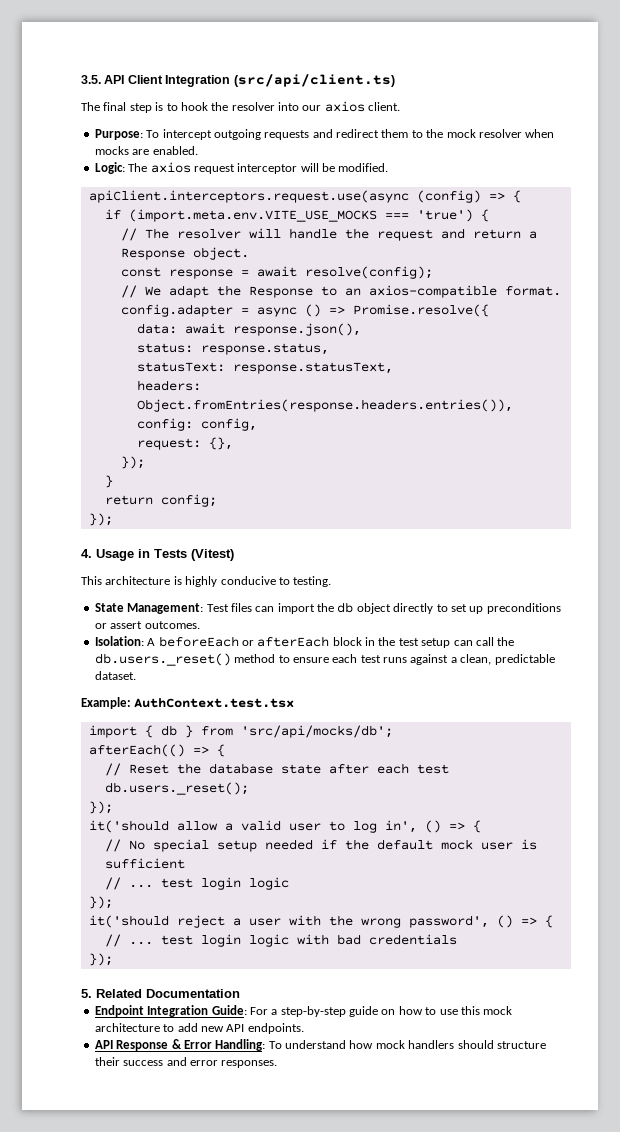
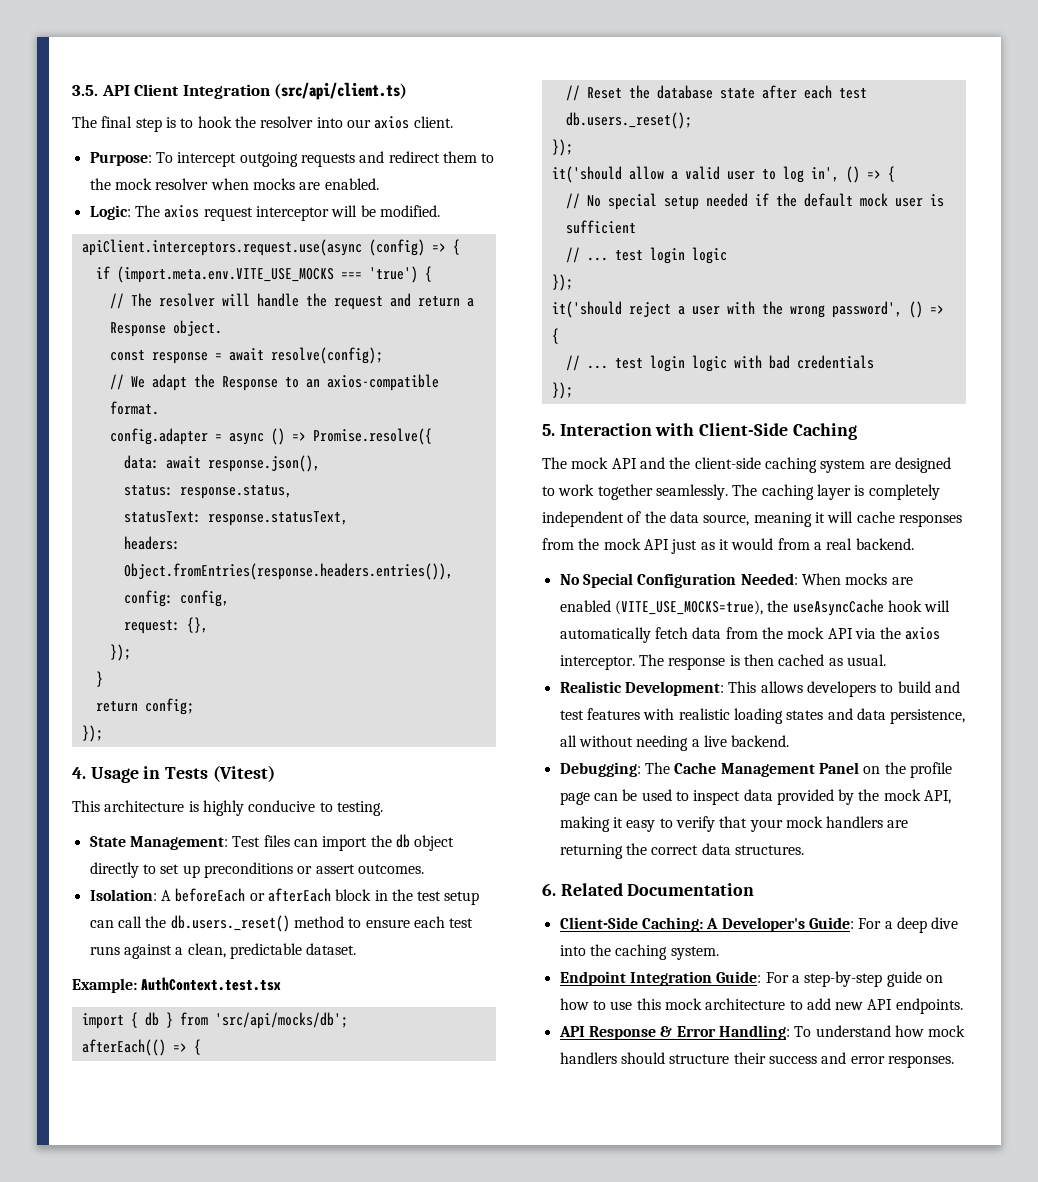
- 5. Related Documentation
+ 5. Interaction with Client-Side Caching
+ The mock API and the client-side caching system are designed to work together seamlessly. The caching layer is completely independent of the data source, meaning it will cache responses from the mock API just as it would from a real backend.
+ No Special Configuration Needed: When mocks are enabled (VITE_USE_MOCKS=true), the useAsyncCache hook will automatically fetch data from the mock API via the axios interceptor. The response is then cached as usual.
+ Realistic Development: This allows developers to build and test features with realistic loading states and data persistence, all without needing a live backend.
+ Debugging: The Cache Management Panel on the profile page can be used to inspect data provided by the mock API, making it easy to verify that your mock handlers are returning the correct data structures.
+ 6. Related Documentation
+ Client-Side Caching: A Developer's Guide: For a deep dive into the caching system.

